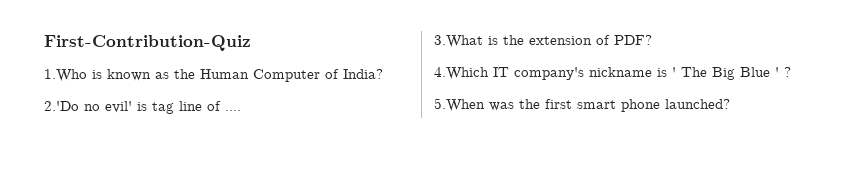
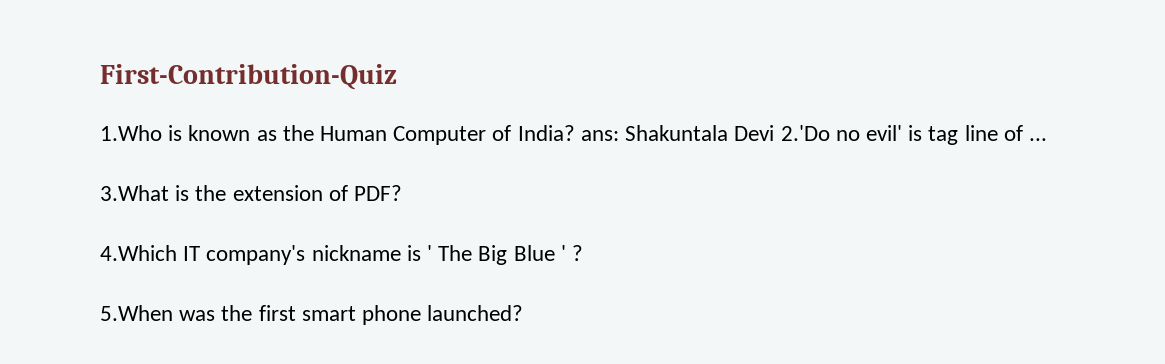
- 1.Who is known as the Human Computer of India?
- 2.'Do no evil' is tag line of ....
+ 1.Who is known as the Human Computer of India? ans: Shakuntala Devi 2.'Do no evil' is tag line of ...

